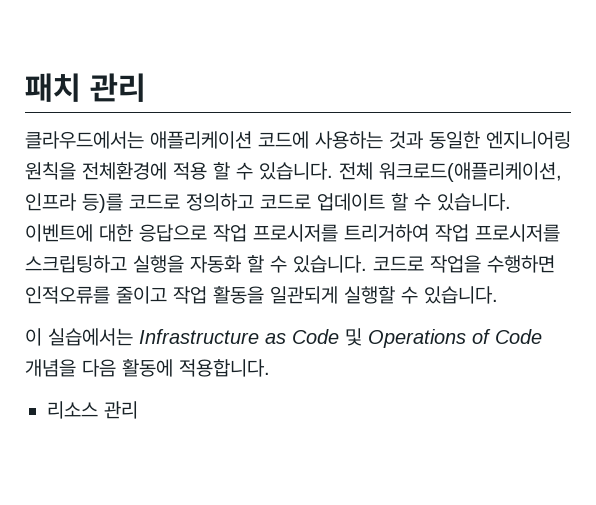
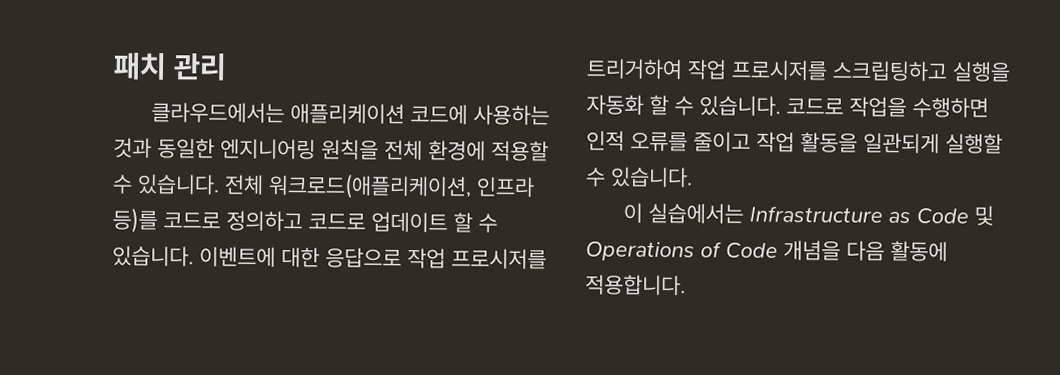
- 클라우드에서는 애플리케이션 코드에 사용하는 것과 동일한 엔지니어링 원칙을 전체환경에 적용 할 수 있습니다.
+ 클라우드에서는 애플리케이션 코드에 사용하는 것과 동일한 엔지니어링 원칙을 전체 환경에 적용할 수 있습니다.
- 코드로 작업을 수행하면 인적오류를 줄이고 작업 활동을 일관되게 실행할 수 있습니다.
+ 코드로 작업을 수행하면 인적 오류를 줄이고 작업 활동을 일관되게 실행할 수 있습니다.
- 리소스 관리

